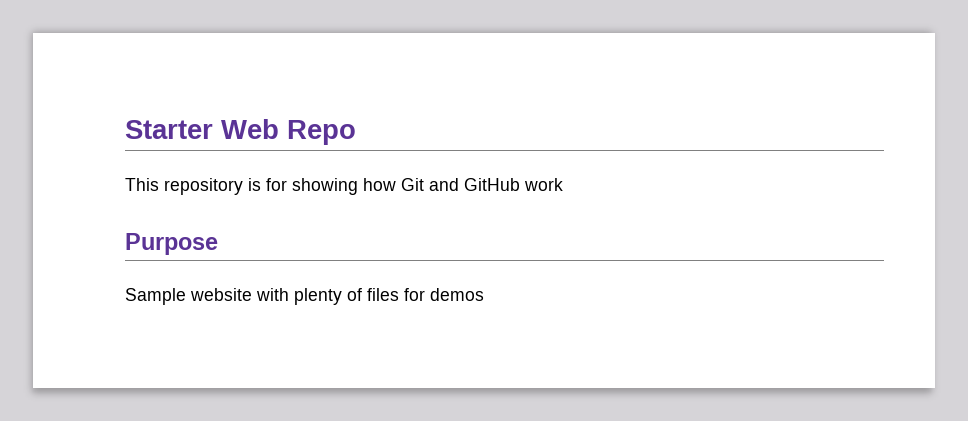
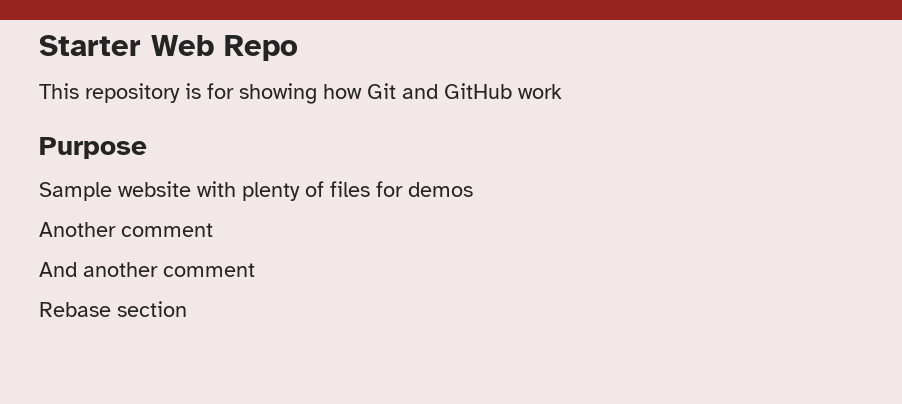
+ Another comment
+ And another comment
+ Rebase section

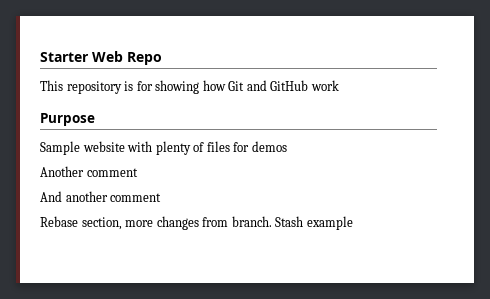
- Rebase section
+ Rebase section, more changes from branch. Stash example

